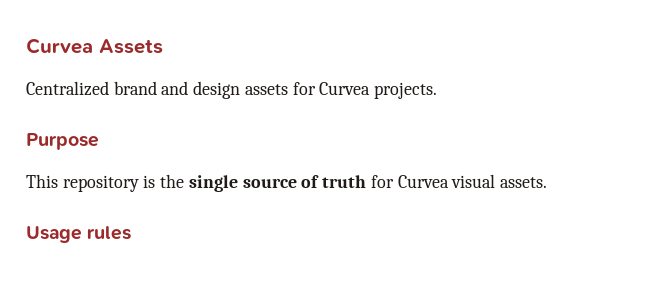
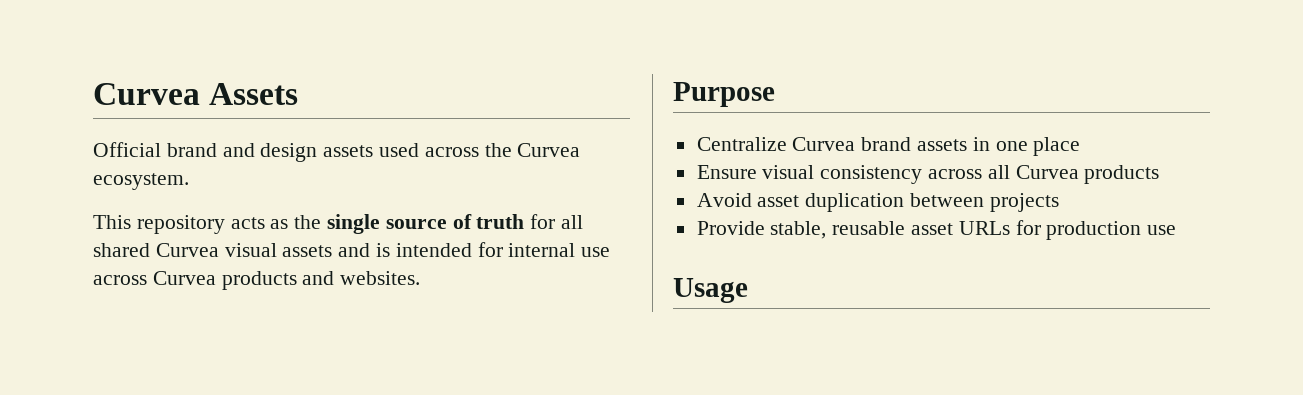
- Centralized brand and design assets for Curvea projects.
- Purpose
+ Official brand and design assets used across the Curvea ecosystem.
- This repository is the single source of truth for Curvea visual assets.
+ This repository acts as the single source of truth for all shared Curvea visual assets and is intended for internal use across Curvea products and websites.
+ Purpose
+ Centralize Curvea brand assets in one place
+ Ensure visual consistency across all Curvea products
+ Avoid asset duplication between projects
+ Provide stable, reusable asset URLs for production use
- Usage rules
+ Usage

